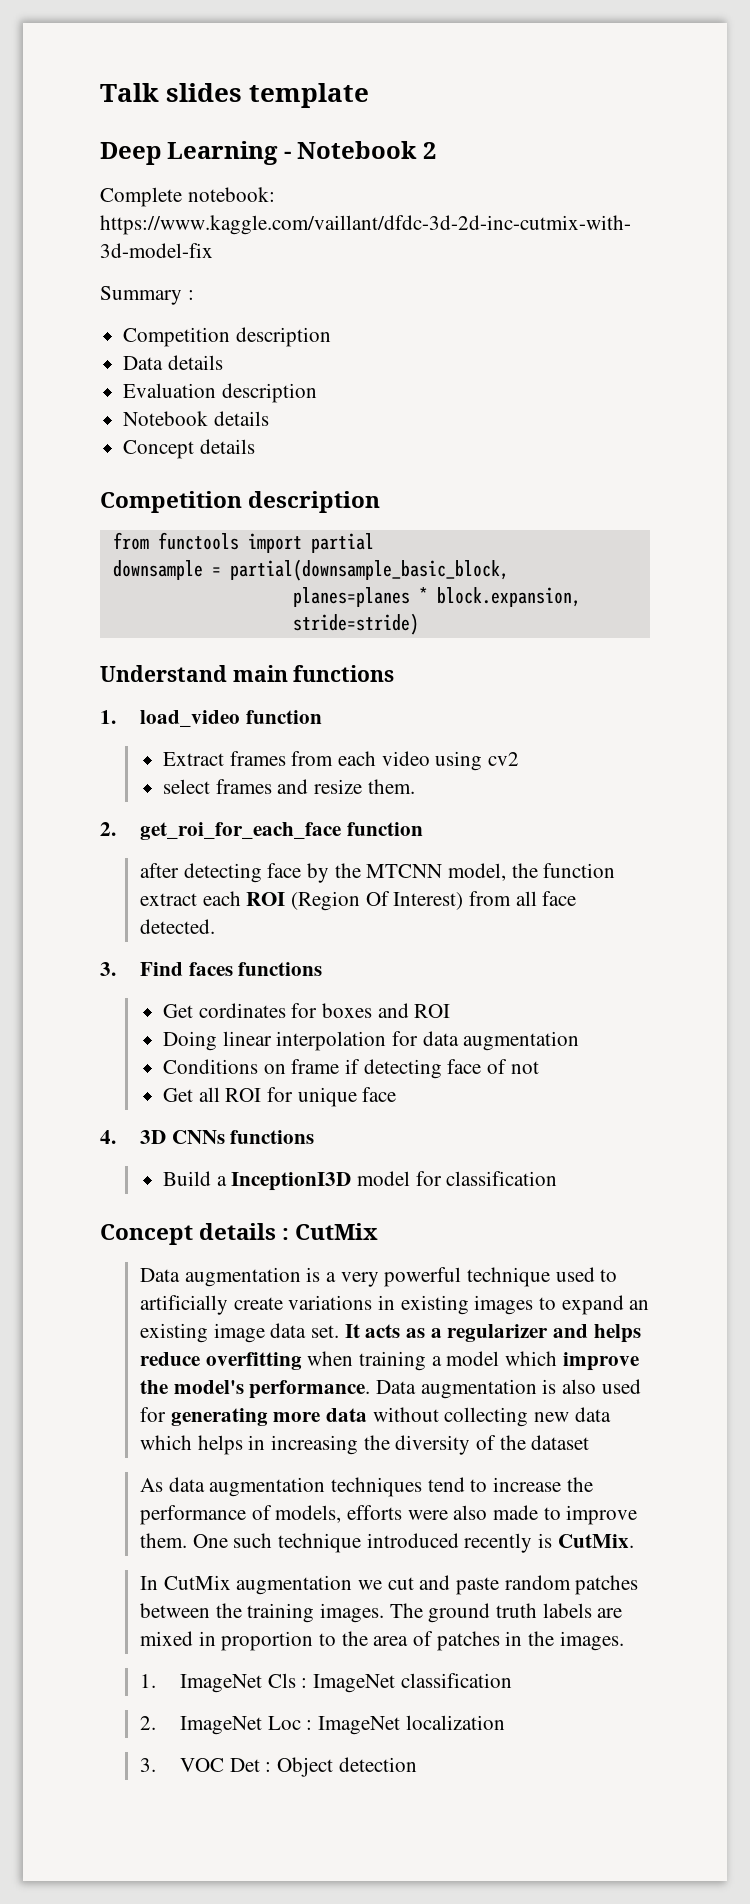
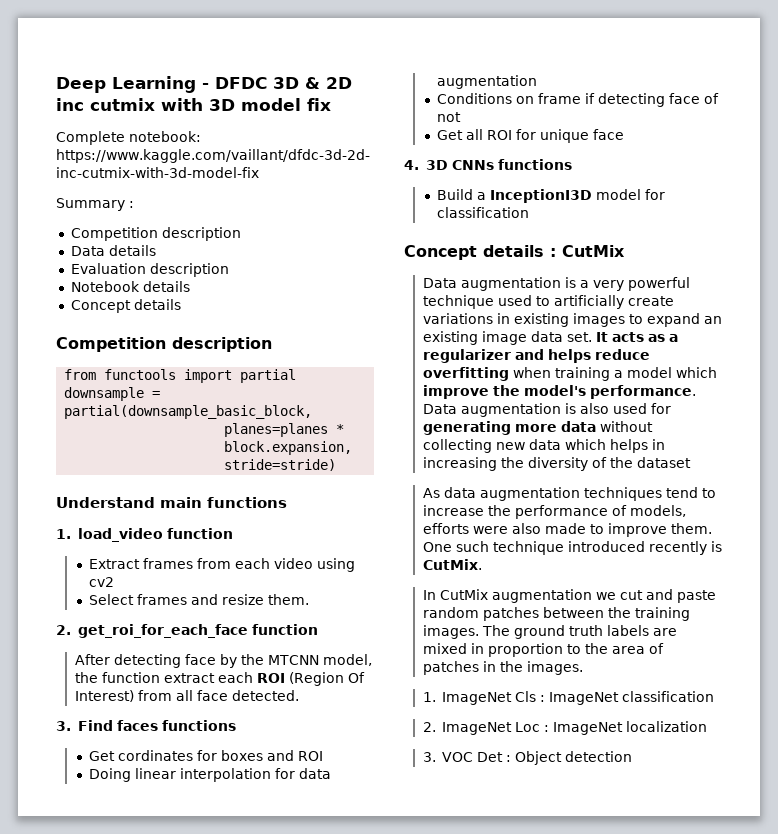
- Talk slides template
- Deep Learning - Notebook 2
+ Deep Learning - DFDC 3D & 2D inc cutmix with 3D model fix
- select frames and resize them.
+ Select frames and resize them.
- after detecting face by the MTCNN model, the function extract each ROI (Region Of Interest) from all face detected.
+ After detecting face by the MTCNN model, the function extract each ROI (Region Of Interest) from all face detected.

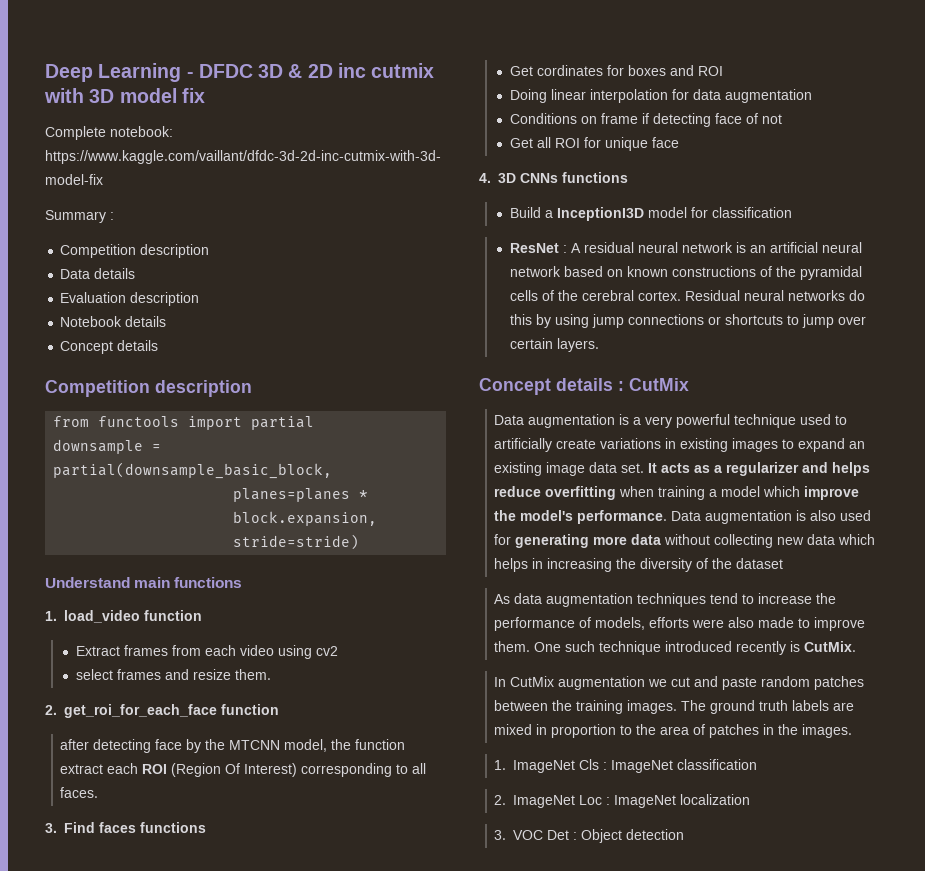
- Select frames and resize them.
+ select frames and resize them.
- After detecting face by the MTCNN model, the function extract each ROI (Region Of Interest) from all face detected.
+ after detecting face by the MTCNN model, the function extract each ROI (Region Of Interest) corresponding to all faces.
+ ResNet : A residual neural network is an artificial neural network based on known constructions of the pyramidal cells of the cerebral cortex. Residual neural networks do this by using jump connections or shortcuts to jump over certain layers.

